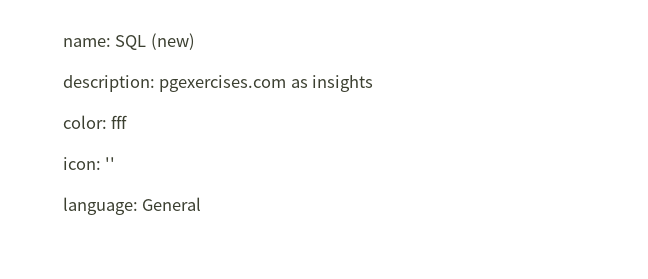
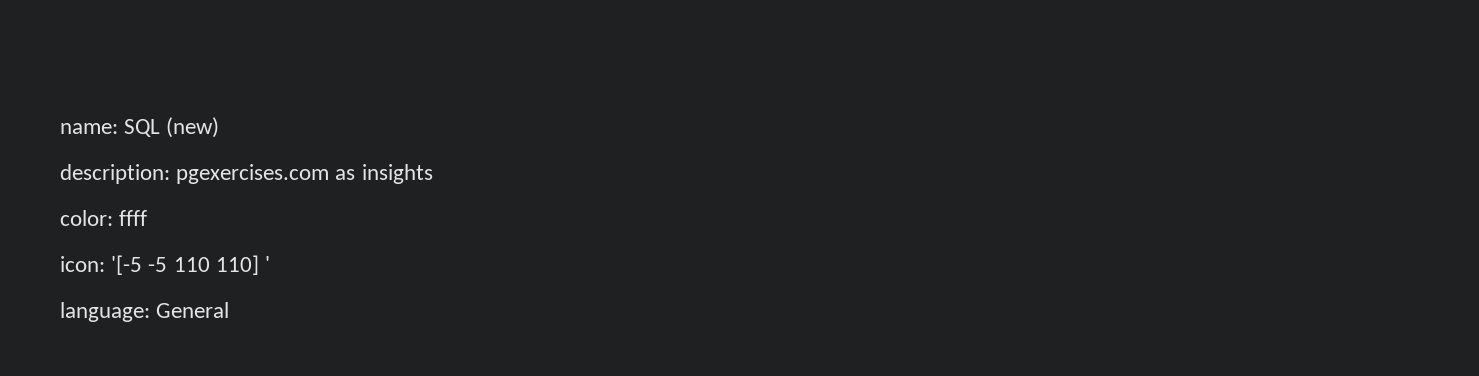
- color: fff
+ color: ffff
- icon: ''
+ icon: '[-5 -5 110 110] '

